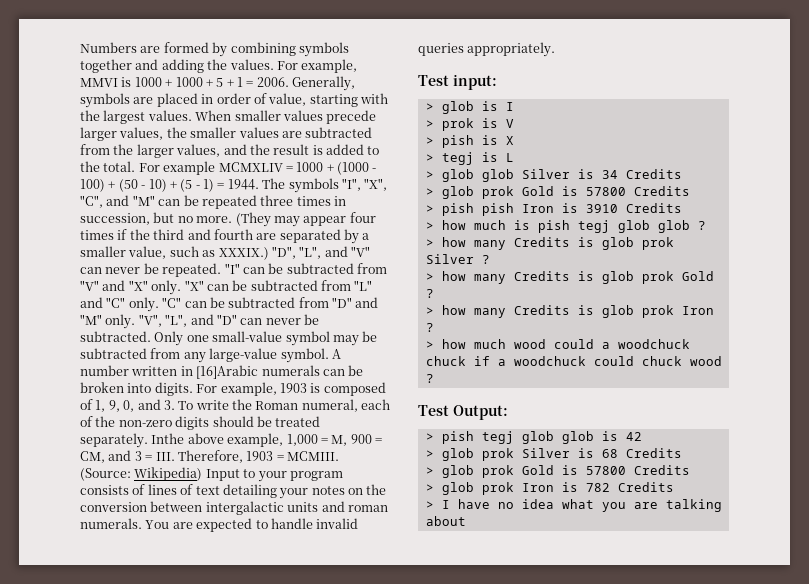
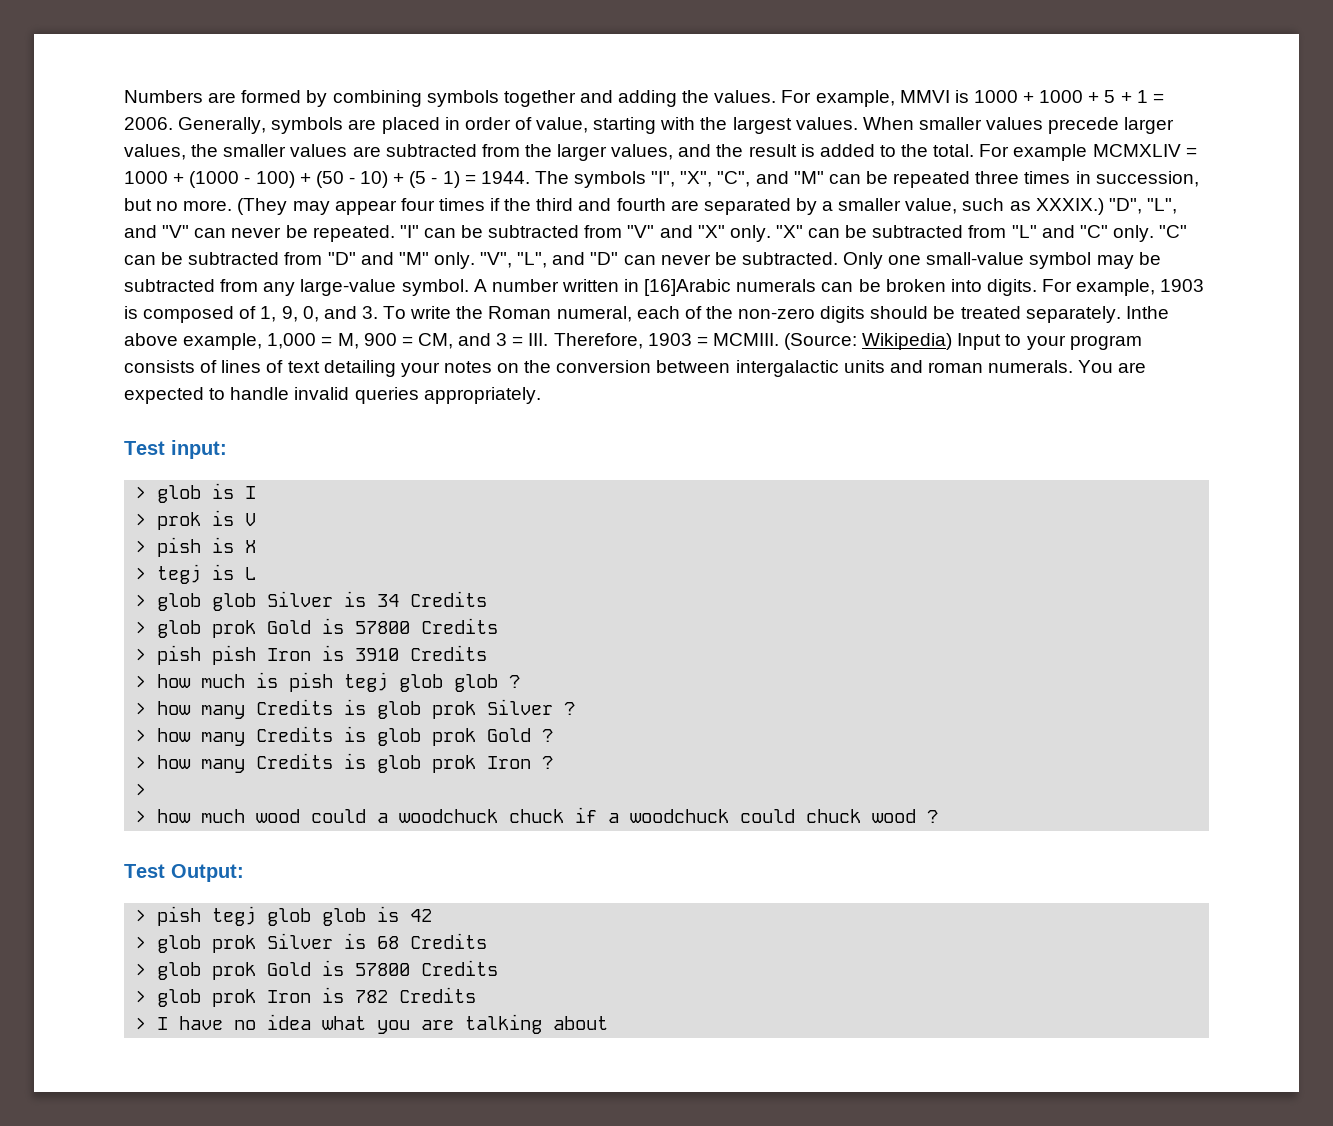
  > how many Credits is glob prok Iron ?
+ >

